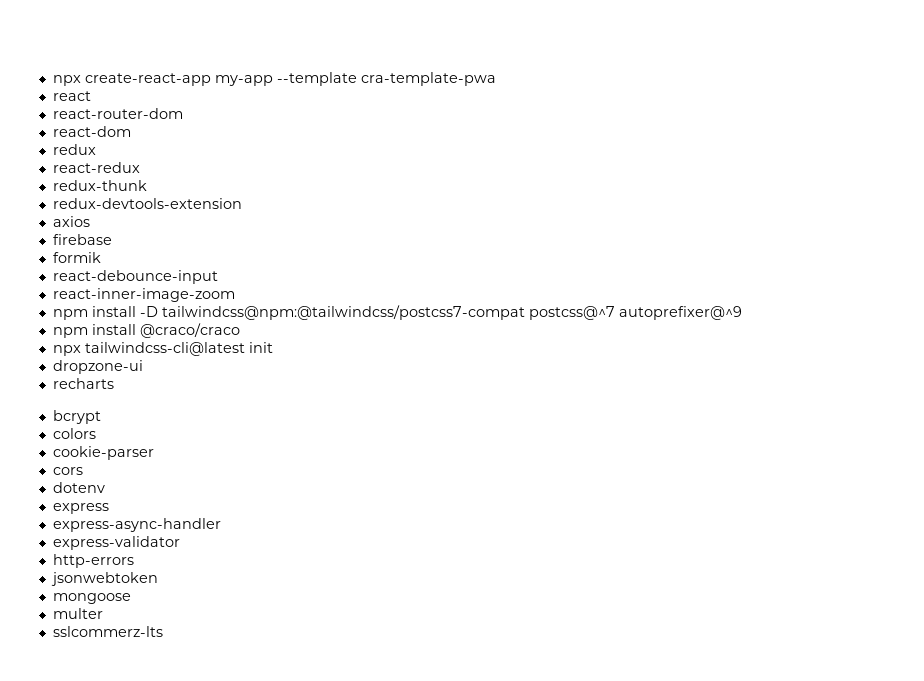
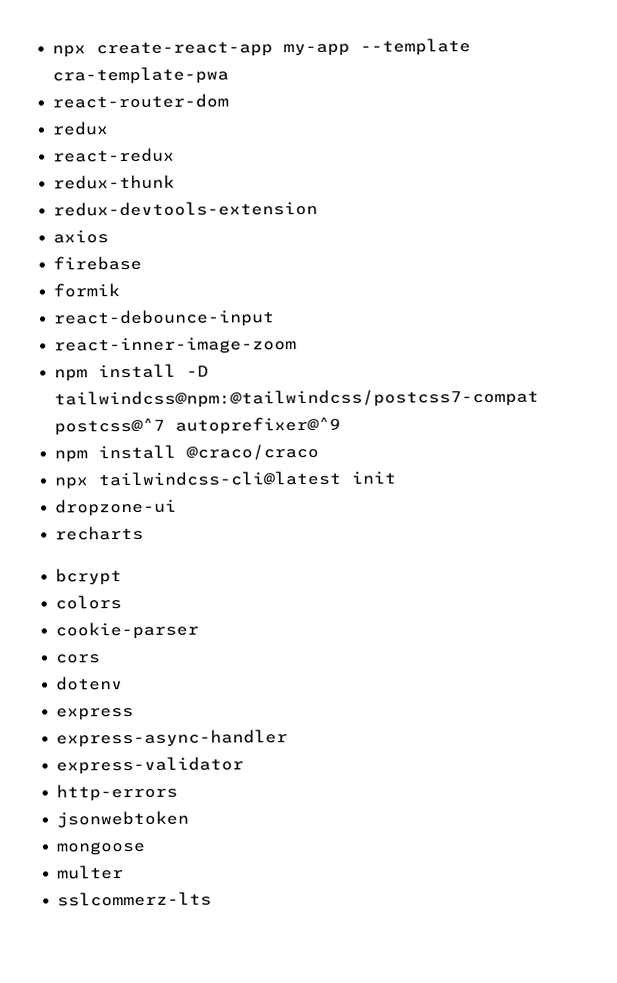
- react
- react-dom

